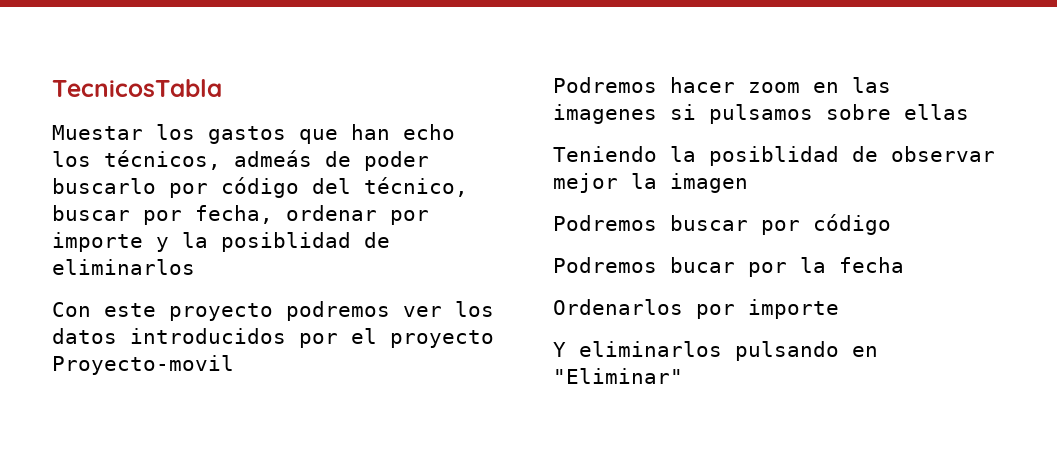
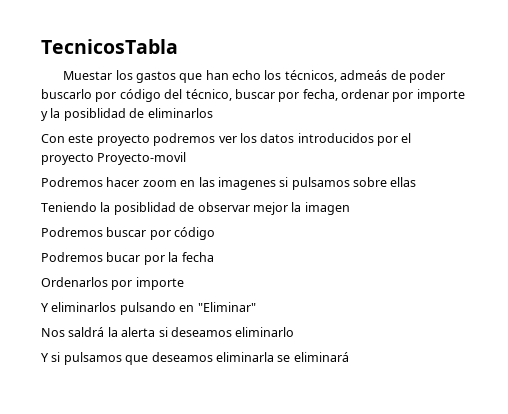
+ Nos saldrá la alerta si deseamos eliminarlo
+ Y si pulsamos que deseamos eliminarla se eliminará

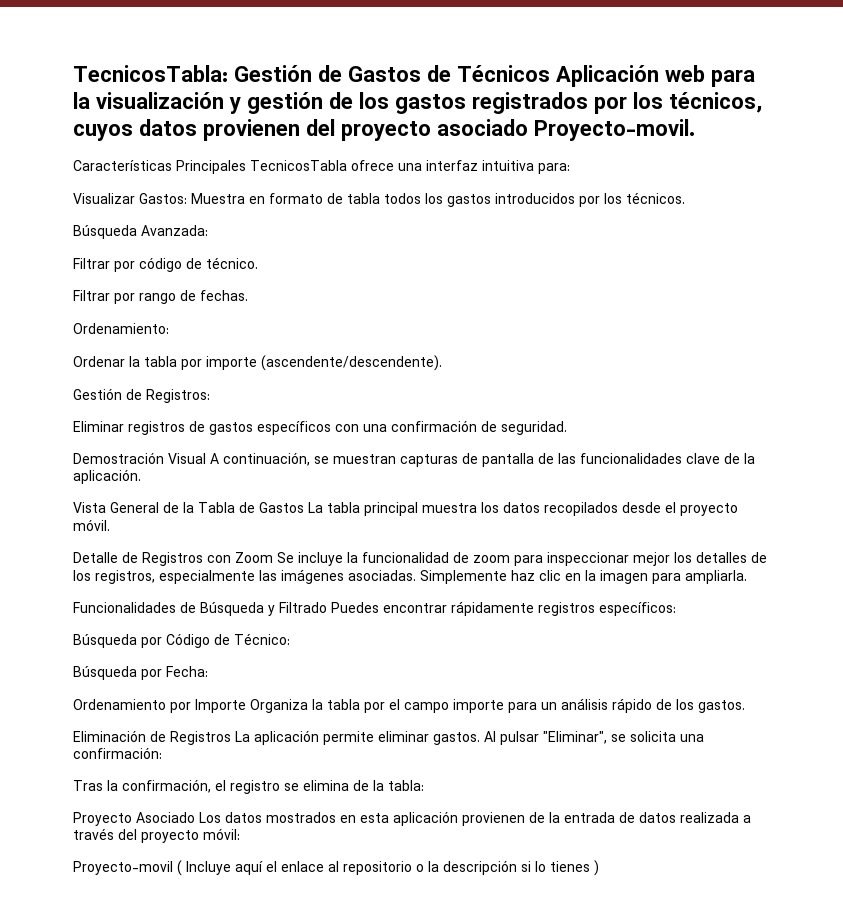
- TecnicosTabla
- Muestar los gastos que han echo los técnicos, admeás de poder buscarlo por código del técnico, buscar por fecha, ordenar por importe y la posiblidad de eliminarlos
- Con este proyecto podremos ver los datos introducidos por el proyecto Proyecto-movil
- Podremos hacer zoom en las imagenes si pulsamos sobre ellas
- Teniendo la posiblidad de observar mejor la imagen
- Podremos buscar por código
- Podremos bucar por la fecha
- Ordenarlos por importe
- Y eliminarlos pulsando en "Eliminar"
- Nos saldrá la alerta si deseamos eliminarlo
- Y si pulsamos que deseamos eliminarla se eliminará
+ TecnicosTabla: Gestión de Gastos de Técnicos Aplicación web para la visualización y gestión de los gastos registrados por los técnicos, cuyos datos provienen del proyecto asociado Proyecto-movil.
+ Características Principales TecnicosTabla ofrece una interfaz intuitiva para:
+ Visualizar Gastos: Muestra en formato de tabla todos los gastos introducidos por los técnicos.
+ Búsqueda Avanzada:
+ Filtrar por código de técnico.
+ Filtrar por rango de fechas.
+ Ordenamiento:
+ Ordenar la tabla por importe (ascendente/descendente).
+ Gestión de Registros:
+ Eliminar registros de gastos específicos con una confirmación de seguridad.
+ Demostración Visual A continuación, se muestran capturas de pantalla de las funcionalidades clave de la aplicación.
+ Vista General de la Tabla de Gastos La tabla principal muestra los datos recopilados desde el proyecto móvil.
+ Detalle de Registros con Zoom Se incluye la funcionalidad de zoom para inspeccionar mejor los detalles de los registros, especialmente las imágenes asociadas. Simplemente haz clic en la imagen para ampliarla.
+ Funcionalidades de Búsqueda y Filtrado Puedes encontrar rápidamente registros específicos:
+ Búsqueda por Código de Técnico:
+ Búsqueda por Fecha:
+ Ordenamiento por Importe Organiza la tabla por el campo importe para un análisis rápido de los gastos.
+ Eliminación de Registros La aplicación permite eliminar gastos. Al pulsar "Eliminar", se solicita una confirmación:
+ Tras la confirmación, el registro se elimina de la tabla:
+ Proyecto Asociado Los datos mostrados en esta aplicación provienen de la entrada de datos realizada a través del proyecto móvil:
+ Proyecto-movil ( Incluye aquí el enlace al repositorio o la descripción si lo tienes )

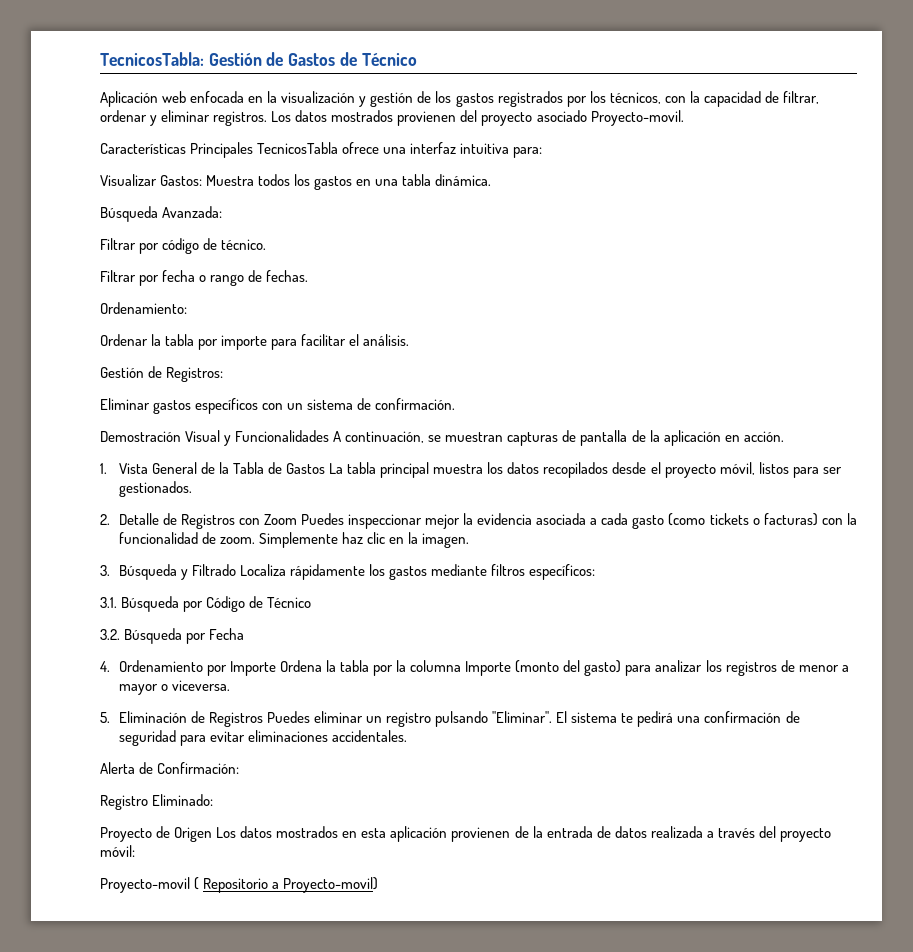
- TecnicosTabla: Gestión de Gastos de Técnicos Aplicación web para la visualización y gestión de los gastos registrados por los técnicos, cuyos datos provienen del proyecto asociado Proyecto-movil.
+ TecnicosTabla: Gestión de Gastos de Técnico
+ Aplicación web enfocada en la visualización y gestión de los gastos registrados por los técnicos, con la capacidad de filtrar, ordenar y eliminar registros. Los datos mostrados provienen del proyecto asociado Proyecto-movil.
- Visualizar Gastos: Muestra en formato de tabla todos los gastos introducidos por los técnicos.
+ Visualizar Gastos: Muestra todos los gastos en una tabla dinámica.
- Filtrar por rango de fechas.
+ Filtrar por fecha o rango de fechas.
- Ordenar la tabla por importe (ascendente/descendente).
+ Ordenar la tabla por importe para facilitar el análisis.
- Eliminar registros de gastos específicos con una confirmación de seguridad.
+ Eliminar gastos específicos con un sistema de confirmación.
- Demostración Visual A continuación, se muestran capturas de pantalla de las funcionalidades clave de la aplicación.
- Vista General de la Tabla de Gastos La tabla principal muestra los datos recopilados desde el proyecto móvil.
- Detalle de Registros con Zoom Se incluye la funcionalidad de zoom para inspeccionar mejor los detalles de los registros, especialmente las imágenes asociadas.
+ Demostración Visual y Funcionalidades A continuación, se muestran capturas de pantalla de la aplicación en acción.
+ 1. Vista General de la Tabla de Gastos La tabla principal muestra los datos recopilados desde el proyecto móvil, listos para ser gestionados.
+ 2. Detalle de Registros con Zoom Puedes inspeccionar mejor la evidencia asociada a cada gasto (como tickets o facturas) con la funcionalidad de zoom.
- Simplemente haz clic en la imagen para ampliarla.
- Funcionalidades de Búsqueda y Filtrado Puedes encontrar rápidamente registros específicos:
+ Simplemente haz clic en la imagen.
+ 3. Búsqueda y Filtrado Localiza rápidamente los gastos mediante filtros específicos:
- Búsqueda por Código de Técnico:
- Búsqueda por Fecha:
- Ordenamiento por Importe Organiza la tabla por el campo importe para un análisis rápido de los gastos.
- Eliminación de Registros La aplicación permite eliminar gastos. Al pulsar "Eliminar", se solicita una confirmación:
- Tras la confirmación, el registro se elimina de la tabla:
+ 3.1. Búsqueda por Código de Técnico
+ 3.2. Búsqueda por Fecha
+ 4. Ordenamiento por Importe Ordena la tabla por la columna Importe (monto del gasto) para analizar los registros de menor a mayor o viceversa.
+ 5. Eliminación de Registros Puedes eliminar un registro pulsando "Eliminar". El sistema te pedirá una confirmación de seguridad para evitar eliminaciones accidentales.
+ Alerta de Confirmación:
+ Registro Eliminado:
- Proyecto Asociado Los datos mostrados en esta aplicación provienen de la entrada de datos realizada a través del proyecto móvil:
+ Proyecto de Origen Los datos mostrados en esta aplicación provienen de la entrada de datos realizada a través del proyecto móvil:
- Proyecto-movil ( Incluye aquí el enlace al repositorio o la descripción si lo tienes )
+ Proyecto-movil ( Repositorio a Proyecto-movil)

